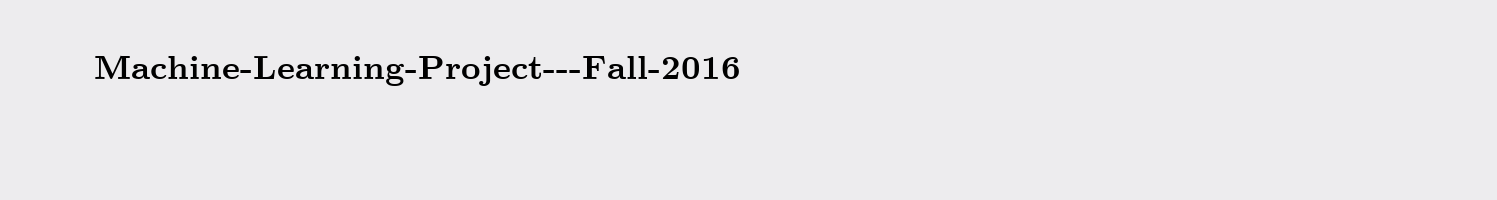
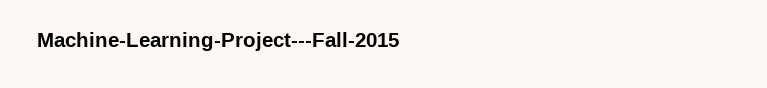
- Machine-Learning-Project---Fall-2016
+ Machine-Learning-Project---Fall-2015

